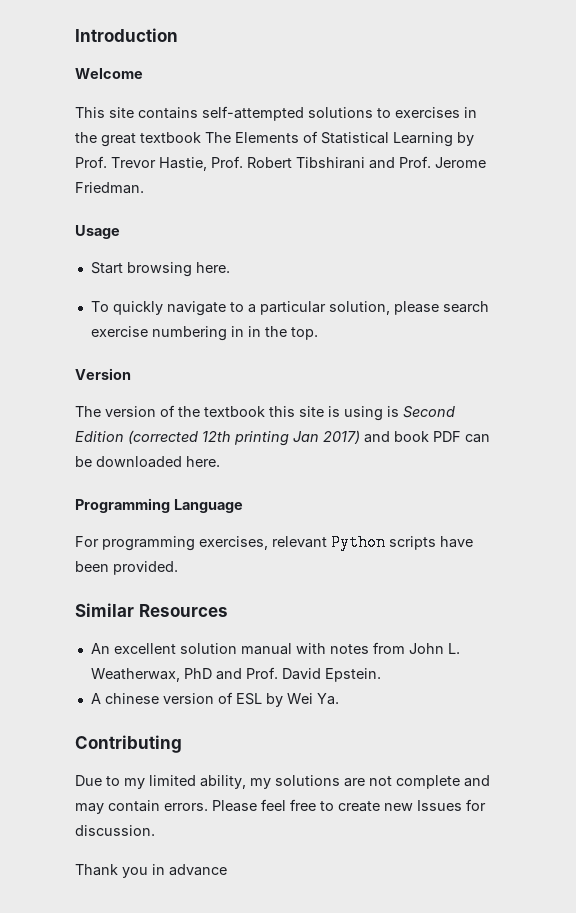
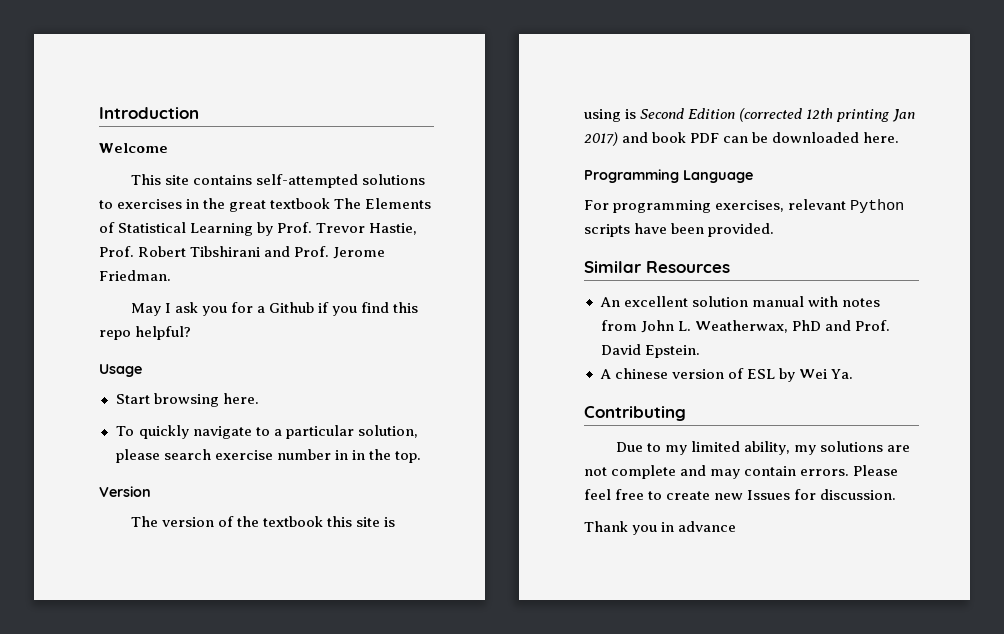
+ May I ask you for a Github if you find this repo helpful?
- To quickly navigate to a particular solution, please search exercise numbering in in the top.
+ To quickly navigate to a particular solution, please search exercise number in in the top.

